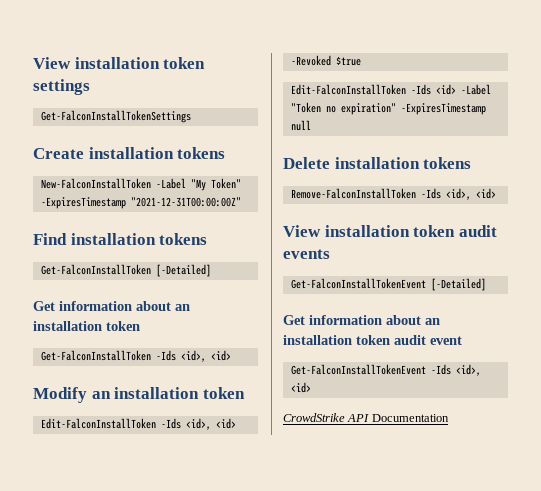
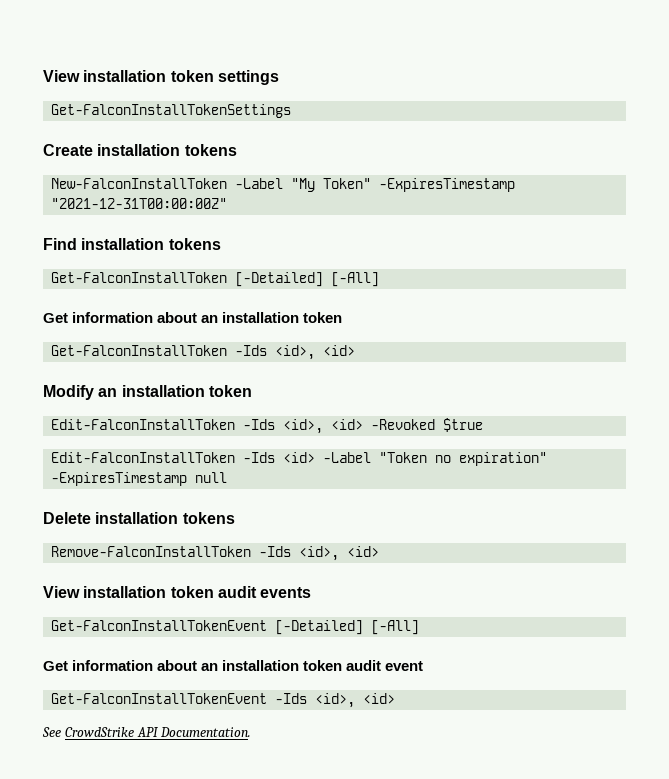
- Get-FalconInstallToken [-Detailed]
+ Get-FalconInstallToken [-Detailed] [-All]
- Get-FalconInstallTokenEvent [-Detailed]
+ Get-FalconInstallTokenEvent [-Detailed] [-All]
- CrowdStrike API Documentation
+ See CrowdStrike API Documentation.

